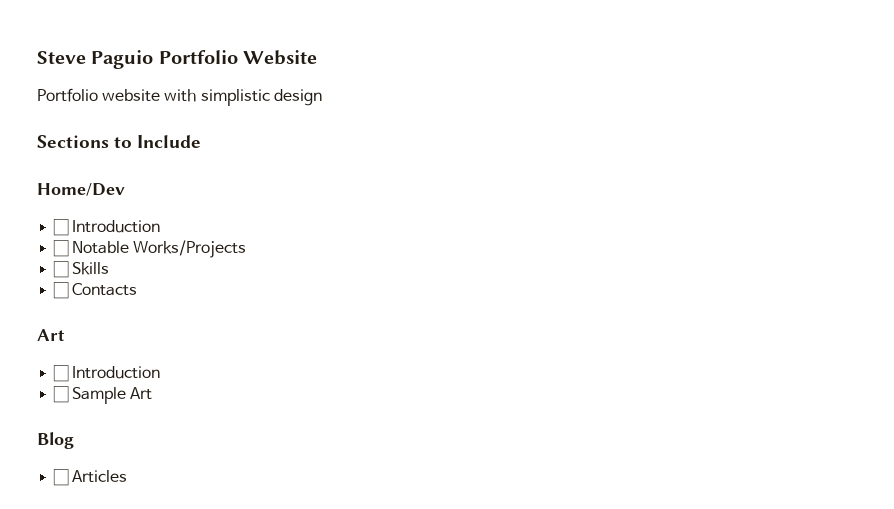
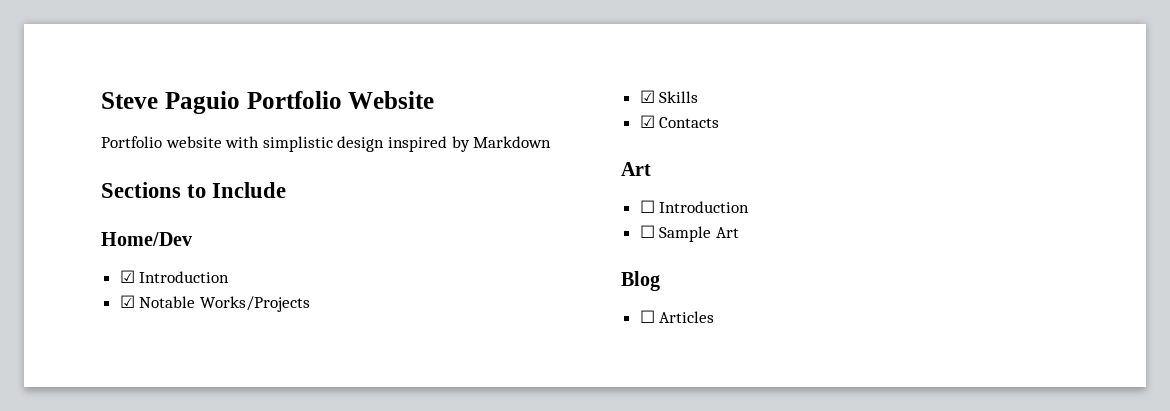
- Portfolio website with simplistic design
+ Portfolio website with simplistic design inspired by Markdown
  Home/Dev
- ☐ Introduction
- ☐ Notable Works/Projects
+ ☑ Introduction
+ ☑ Notable Works/Projects
- ☐ Skills
+ ☑ Skills
- ☐ Contacts
+ ☑ Contacts

